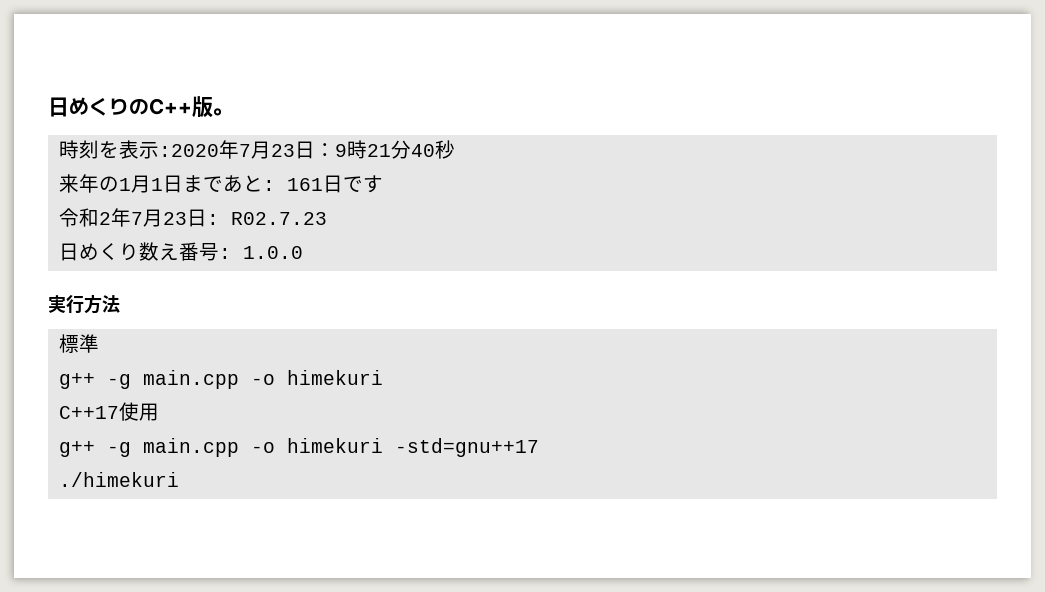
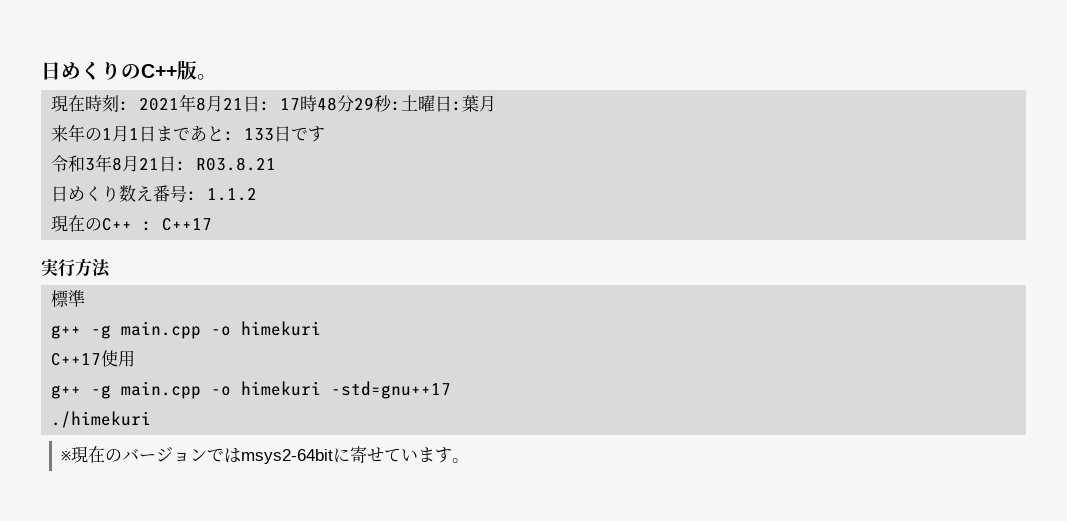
- 時刻を表示:2020年7月23日：9時21分40秒
+ 現在時刻: 2021年8月21日: 17時48分29秒:土曜日:葉月
- 来年の1月1日まであと: 161日です
+ 来年の1月1日まであと: 133日です
- 令和2年7月23日: R02.7.23
+ 令和3年8月21日: R03.8.21
- 日めくり数え番号: 1.0.0
+ 日めくり数え番号: 1.1.2
+ 現在のC++ : C++17
+ ※現在のバージョンではmsys2-64bitに寄せています。

